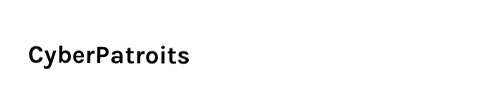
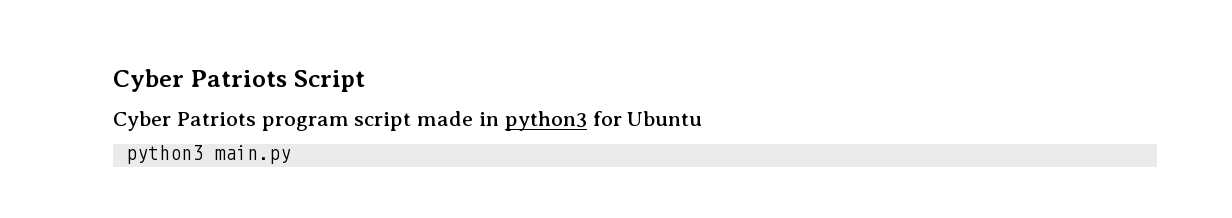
- CyberPatroits
+ Cyber Patriots Script
+ Cyber Patriots program script made in python3 for Ubuntu
+ python3 main.py

